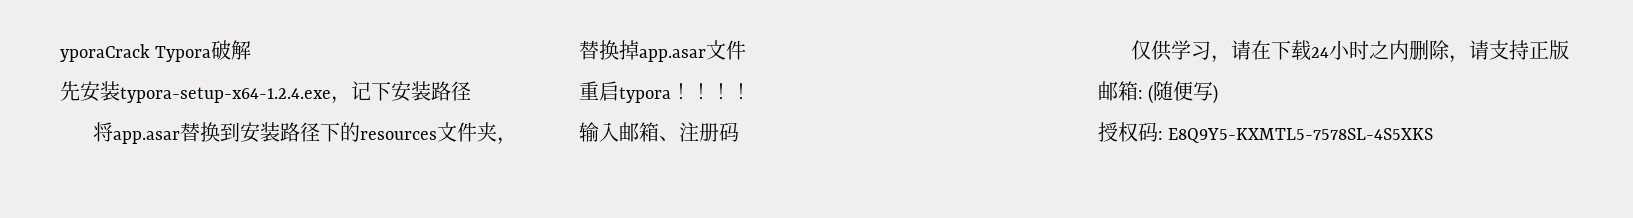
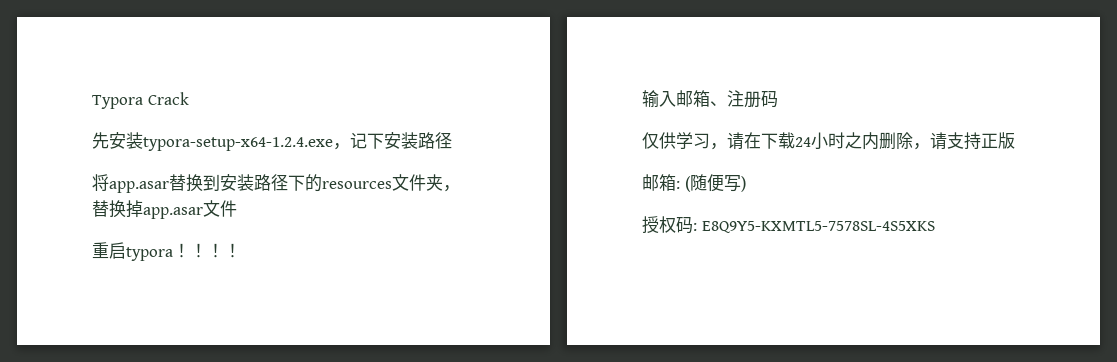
- yporaCrack Typora破解
+ Typora Crack

